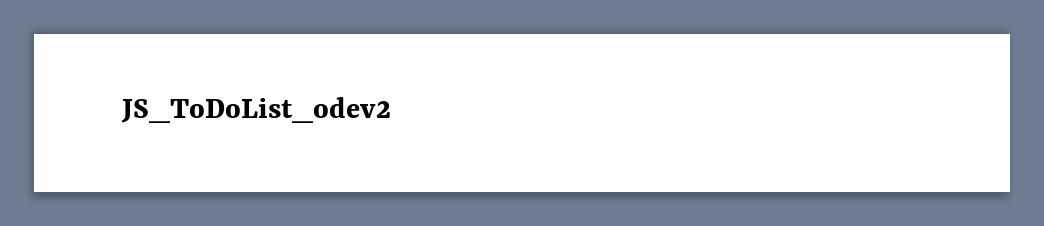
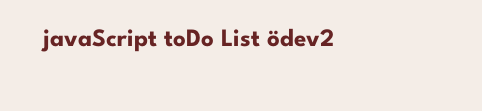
- JS_ToDoList_odev2
+ javaScript toDo List ödev2

